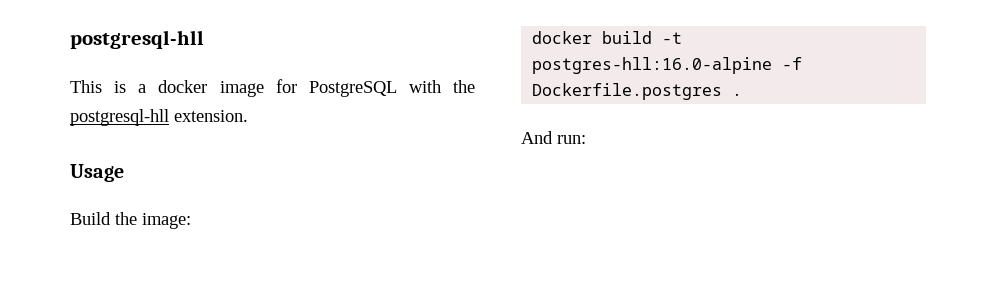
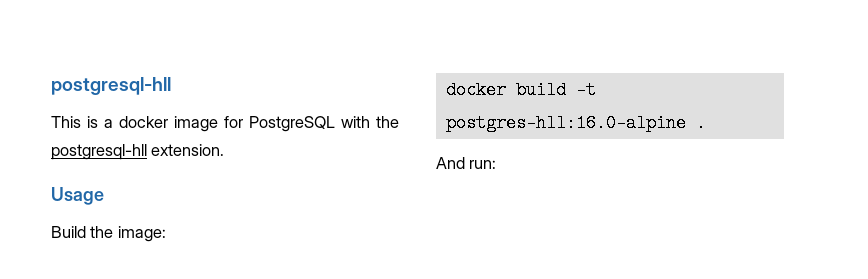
- docker build -t postgres-hll:16.0-alpine -f Dockerfile.postgres .
+ docker build -t postgres-hll:16.0-alpine .

